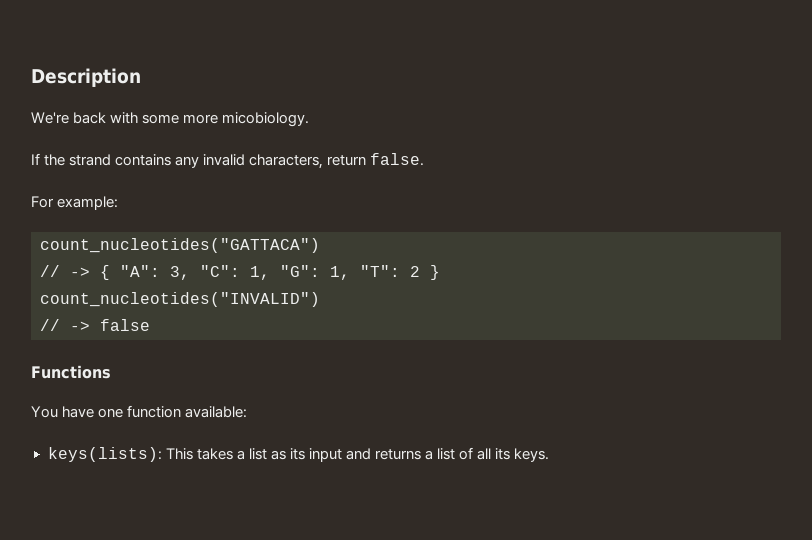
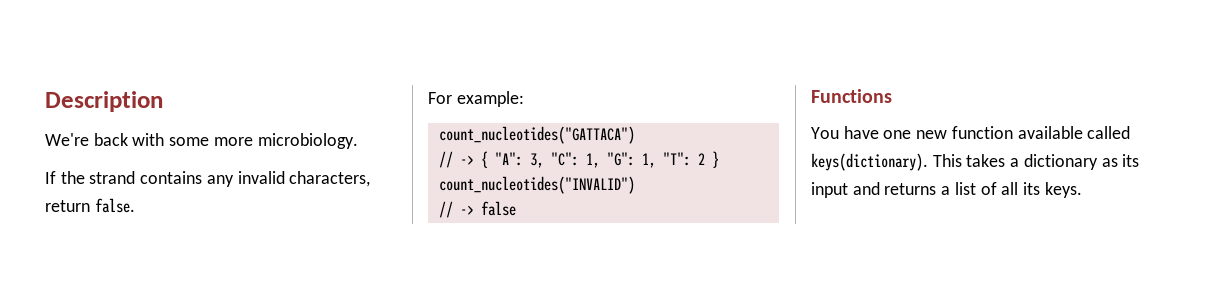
- We're back with some more micobiology.
+ We're back with some more microbiology.
- You have one function available:
- keys(lists): This takes a list as its input and returns a list of all its keys.
+ You have one new function available called keys(dictionary). This takes a dictionary as its input and returns a list of all its keys.

